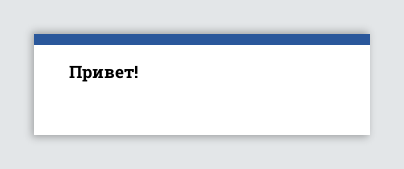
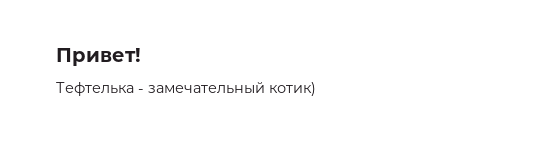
+ Тефтелька - замечательный котик)

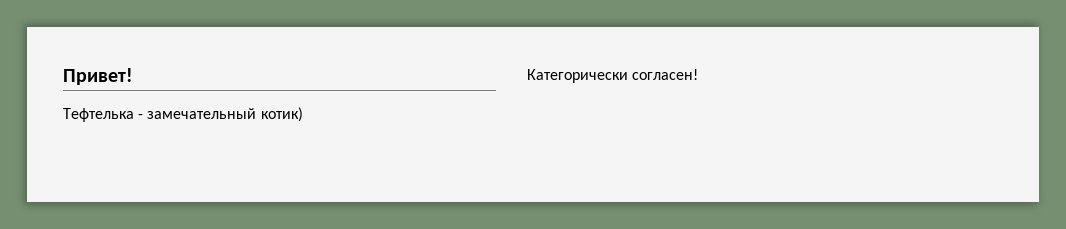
+ Категорически согласен!

